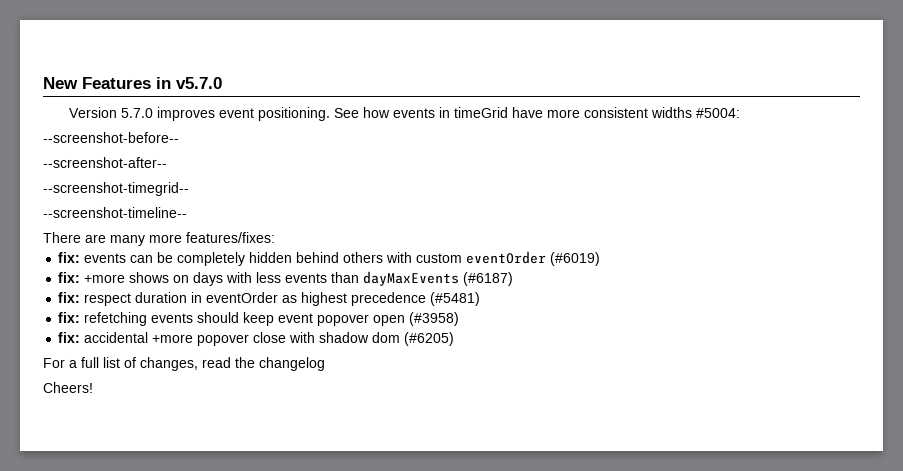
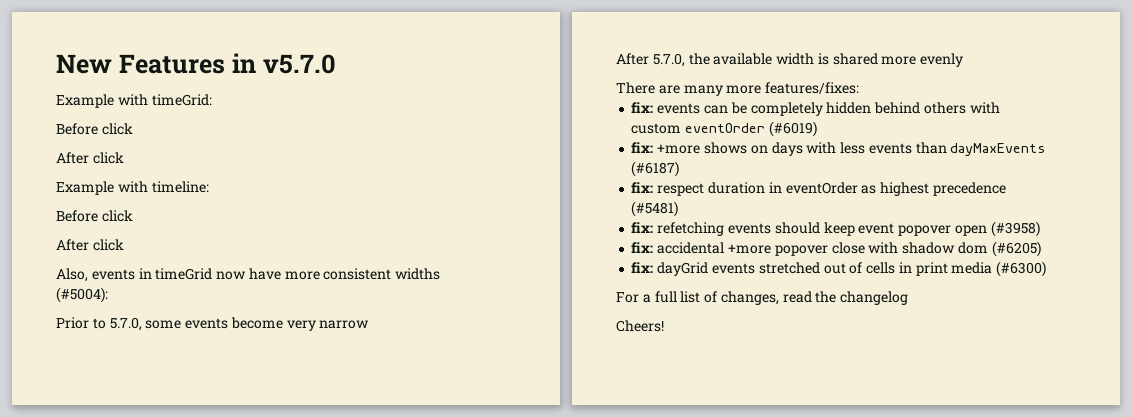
- Version 5.7.0 improves event positioning. See how events in timeGrid have more consistent widths #5004:
- --screenshot-before--
- --screenshot-after--
- --screenshot-timegrid--
- --screenshot-timeline--
+ Example with timeGrid:
+ Before click
+ After click
+ Example with timeline:
+ Before click
+ After click
+ Also, events in timeGrid now have more consistent widths (#5004):
+ Prior to 5.7.0, some events become very narrow
+ After 5.7.0, the available width is shared more evenly
+ fix: dayGrid events stretched out of cells in print media (#6300)

